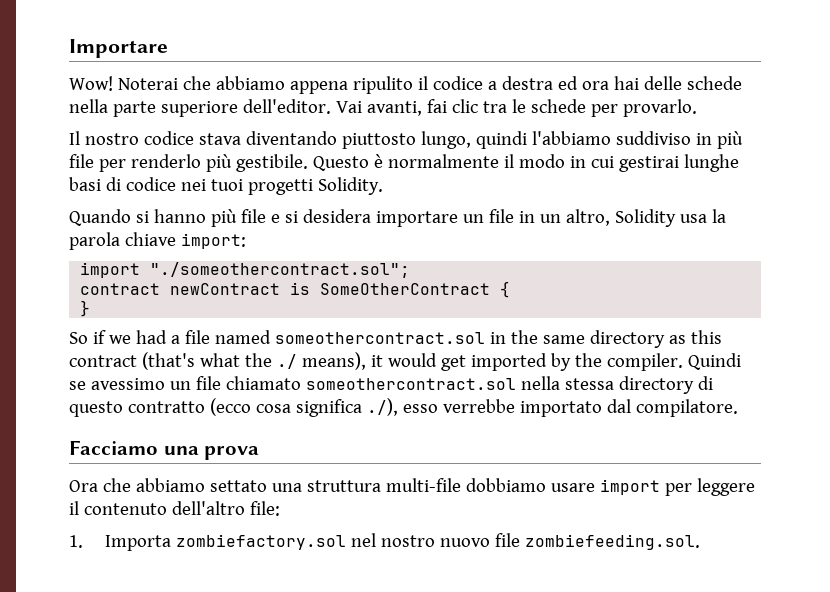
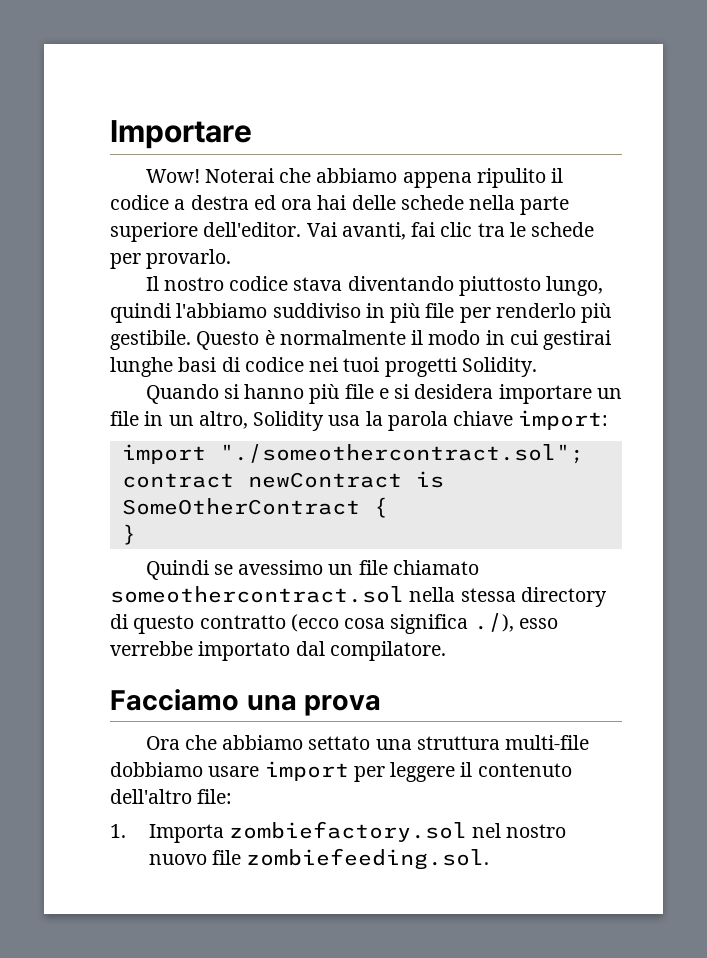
- So if we had a file named someothercontract.sol in the same directory as this contract (that's what the ./ means), it would get imported by the compiler.

